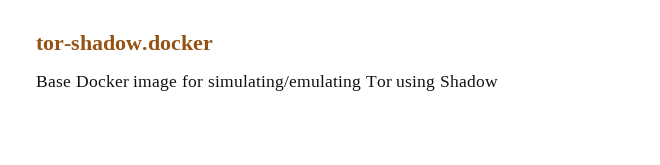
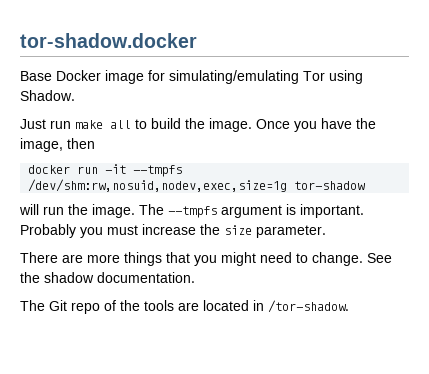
- Base Docker image for simulating/emulating Tor using Shadow
+ Base Docker image for simulating/emulating Tor using Shadow.
+ Just run make all to build the image. Once you have the image, then
+ docker run -it --tmpfs /dev/shm:rw,nosuid,nodev,exec,size=1g tor-shadow
+ will run the image. The --tmpfs argument is important. Probably you must increase the size parameter.
+ There are more things that you might need to change. See the shadow documentation.
+ The Git repo of the tools are located in /tor-shadow.

